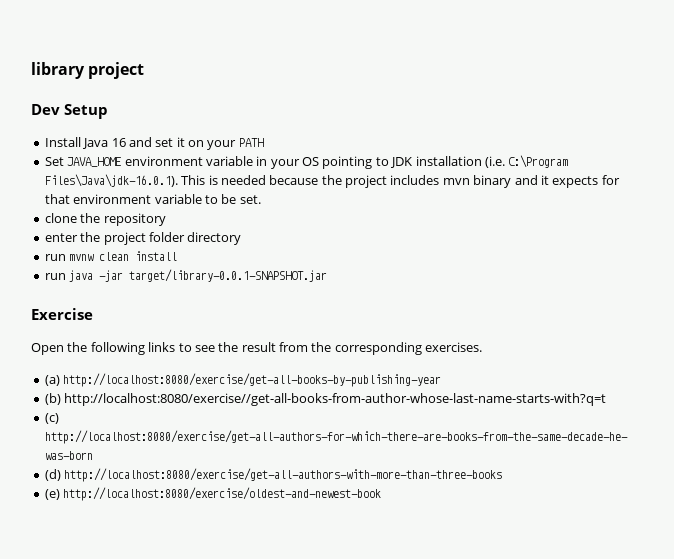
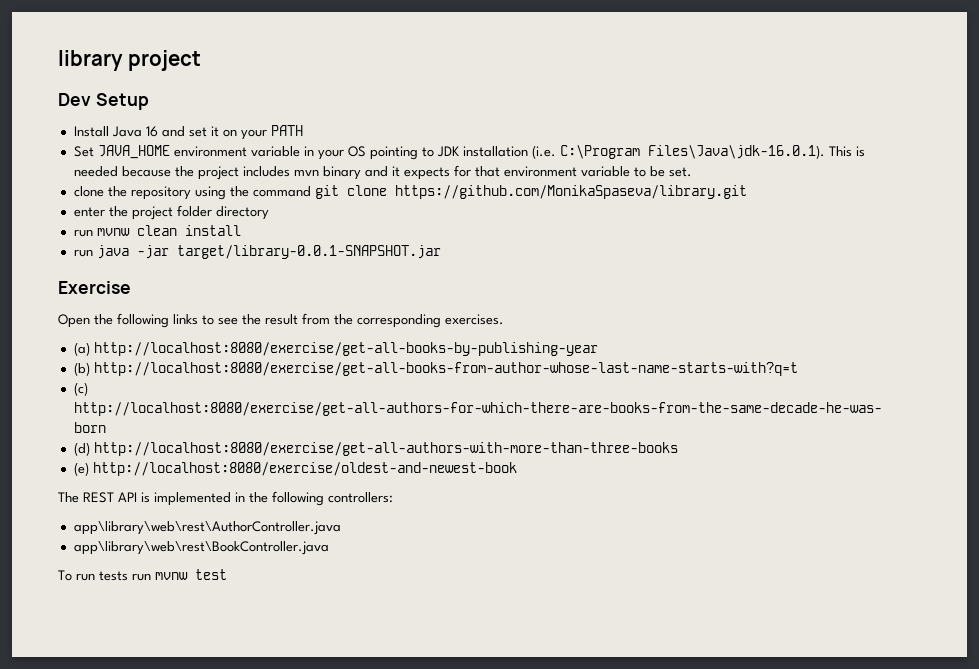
- clone the repository
+ clone the repository using the command git clone https://github.com/MonikaSpaseva/library.git
- (b) http://localhost:8080/exercise//get-all-books-from-author-whose-last-name-starts-with?q=t
+ (b) http://localhost:8080/exercise/get-all-books-from-author-whose-last-name-starts-with?q=t
+ The REST API is implemented in the following controllers:
+ app\library\web\rest\AuthorController.java
+ app\library\web\rest\BookController.java
+ To run tests run mvnw test

